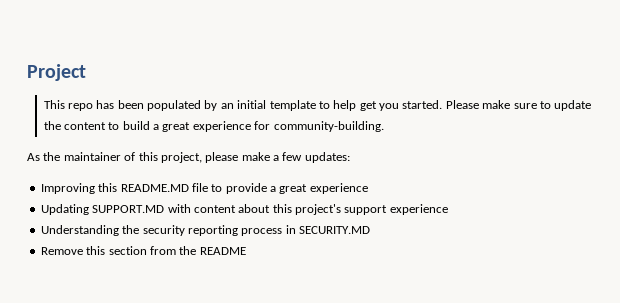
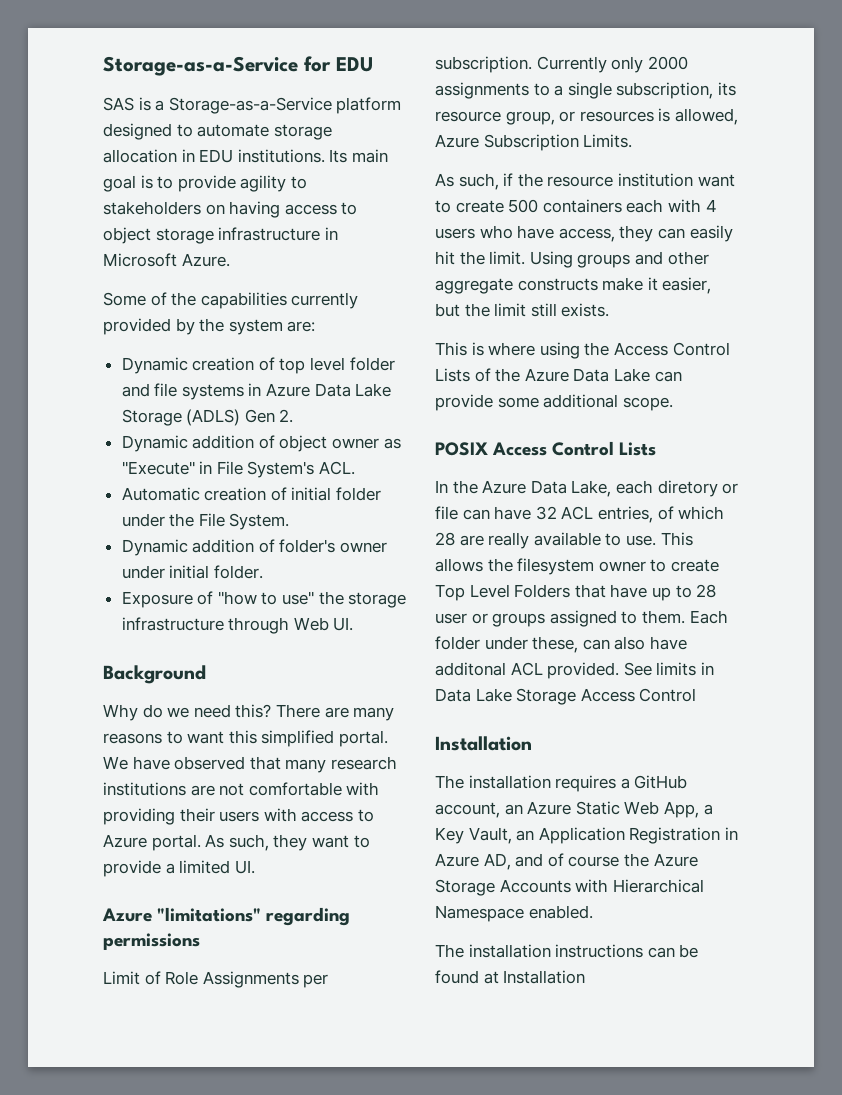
- Project
- This repo has been populated by an initial template to help get you started. Please make sure to update the content to build a great experience for community-building.
- As the maintainer of this project, please make a few updates:
- Improving this README.MD file to provide a great experience
- Updating SUPPORT.MD with content about this project's support experience
- Understanding the security reporting process in SECURITY.MD
- Remove this section from the README
+ Storage-as-a-Service for EDU
+ SAS is a Storage-as-a-Service platform designed to automate storage allocation in EDU institutions. Its main goal is to provide agility to stakeholders on having access to object storage infrastructure in Microsoft Azure.
+ Some of the capabilities currently provided by the system are:
+ Dynamic creation of top level folder and file systems in Azure Data Lake Storage (ADLS) Gen 2.
+ Dynamic addition of object owner as "Execute" in File System's ACL.
+ Automatic creation of initial folder under the File System.
+ Dynamic addition of folder's owner under initial folder.
+ Exposure of "how to use" the storage infrastructure through Web UI.
+ Background
+ Why do we need this? There are many reasons to want this simplified portal. We have observed that many research institutions are not comfortable with providing their users with access to Azure portal. As such, they want to provide a limited UI.
+ Azure "limitations" regarding permissions
+ Limit of Role Assignments per subscription. Currently only 2000 assignments to a single subscription, its resource group, or resources is allowed, Azure Subscription Limits.
+ As such, if the resource institution want to create 500 containers each with 4 users who have access, they can easily hit the limit. Using groups and other aggregate constructs make it easier, but the limit still exists.
+ This is where using the Access Control Lists of the Azure Data Lake can provide some additional scope.
+ POSIX Access Control Lists
+ In the Azure Data Lake, each diretory or file can have 32 ACL entries, of which 28 are really available to use. This allows the filesystem owner to create Top Level Folders that have up to 28 user or groups assigned to them. Each folder under these, can also have additonal ACL provided. See limits in Data Lake Storage Access Control
+ Installation
+ The installation requires a GitHub account, an Azure Static Web App, a Key Vault, an Application Registration in Azure AD, and of course the Azure Storage Accounts with Hierarchical Namespace enabled.
+ The installation instructions can be found at Installation

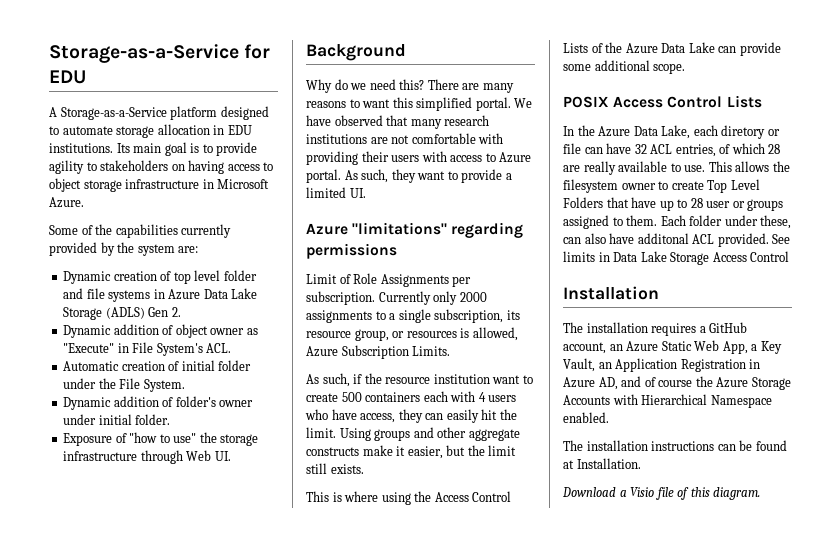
- SAS is a Storage-as-a-Service platform designed to automate storage allocation in EDU institutions.
+ A Storage-as-a-Service platform designed to automate storage allocation in EDU institutions.
- The installation instructions can be found at Installation
+ The installation instructions can be found at Installation.
+ Download a Visio file of this diagram.

